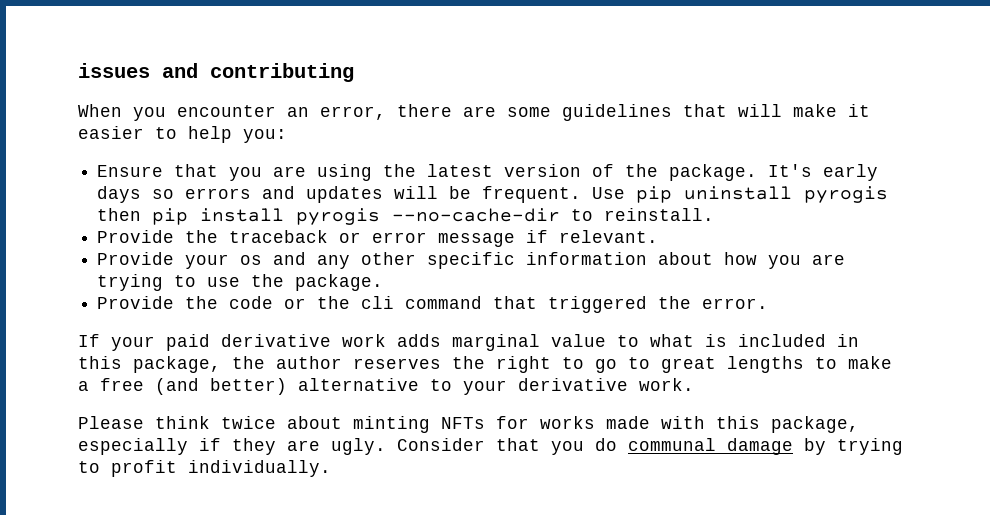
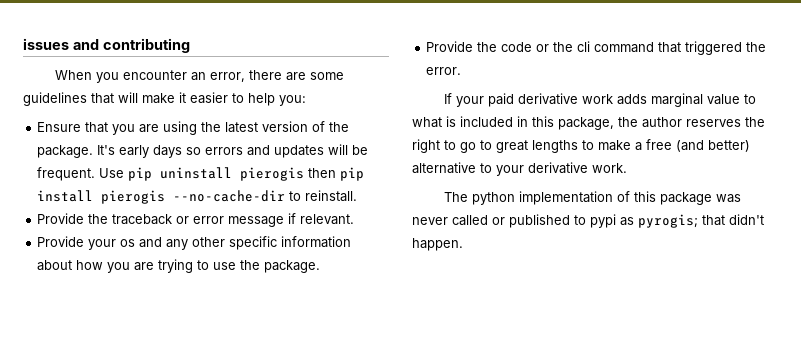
- Use pip uninstall pyrogis then pip install pyrogis --no-cache-dir to reinstall.
+ Use pip uninstall pierogis then pip install pierogis --no-cache-dir to reinstall.
- Please think twice about minting NFTs for works made with this package, especially if they are ugly. Consider that you do communal damage by trying to profit individually.
+ The python implementation of this package was never called or published to pypi as pyrogis; that didn't happen.

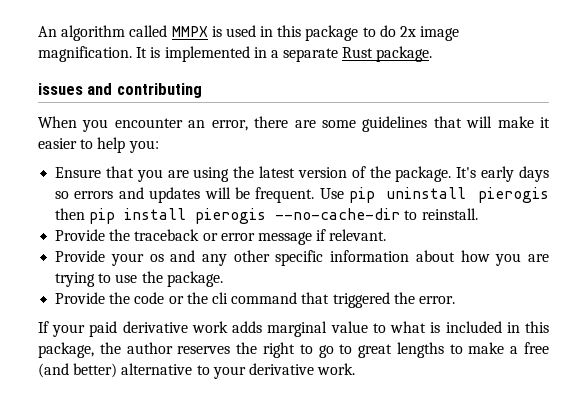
+ An algorithm called MMPX is used in this package to do 2x image magnification. It is implemented in a separate Rust package.
- The python implementation of this package was never called or published to pypi as pyrogis; that didn't happen.

